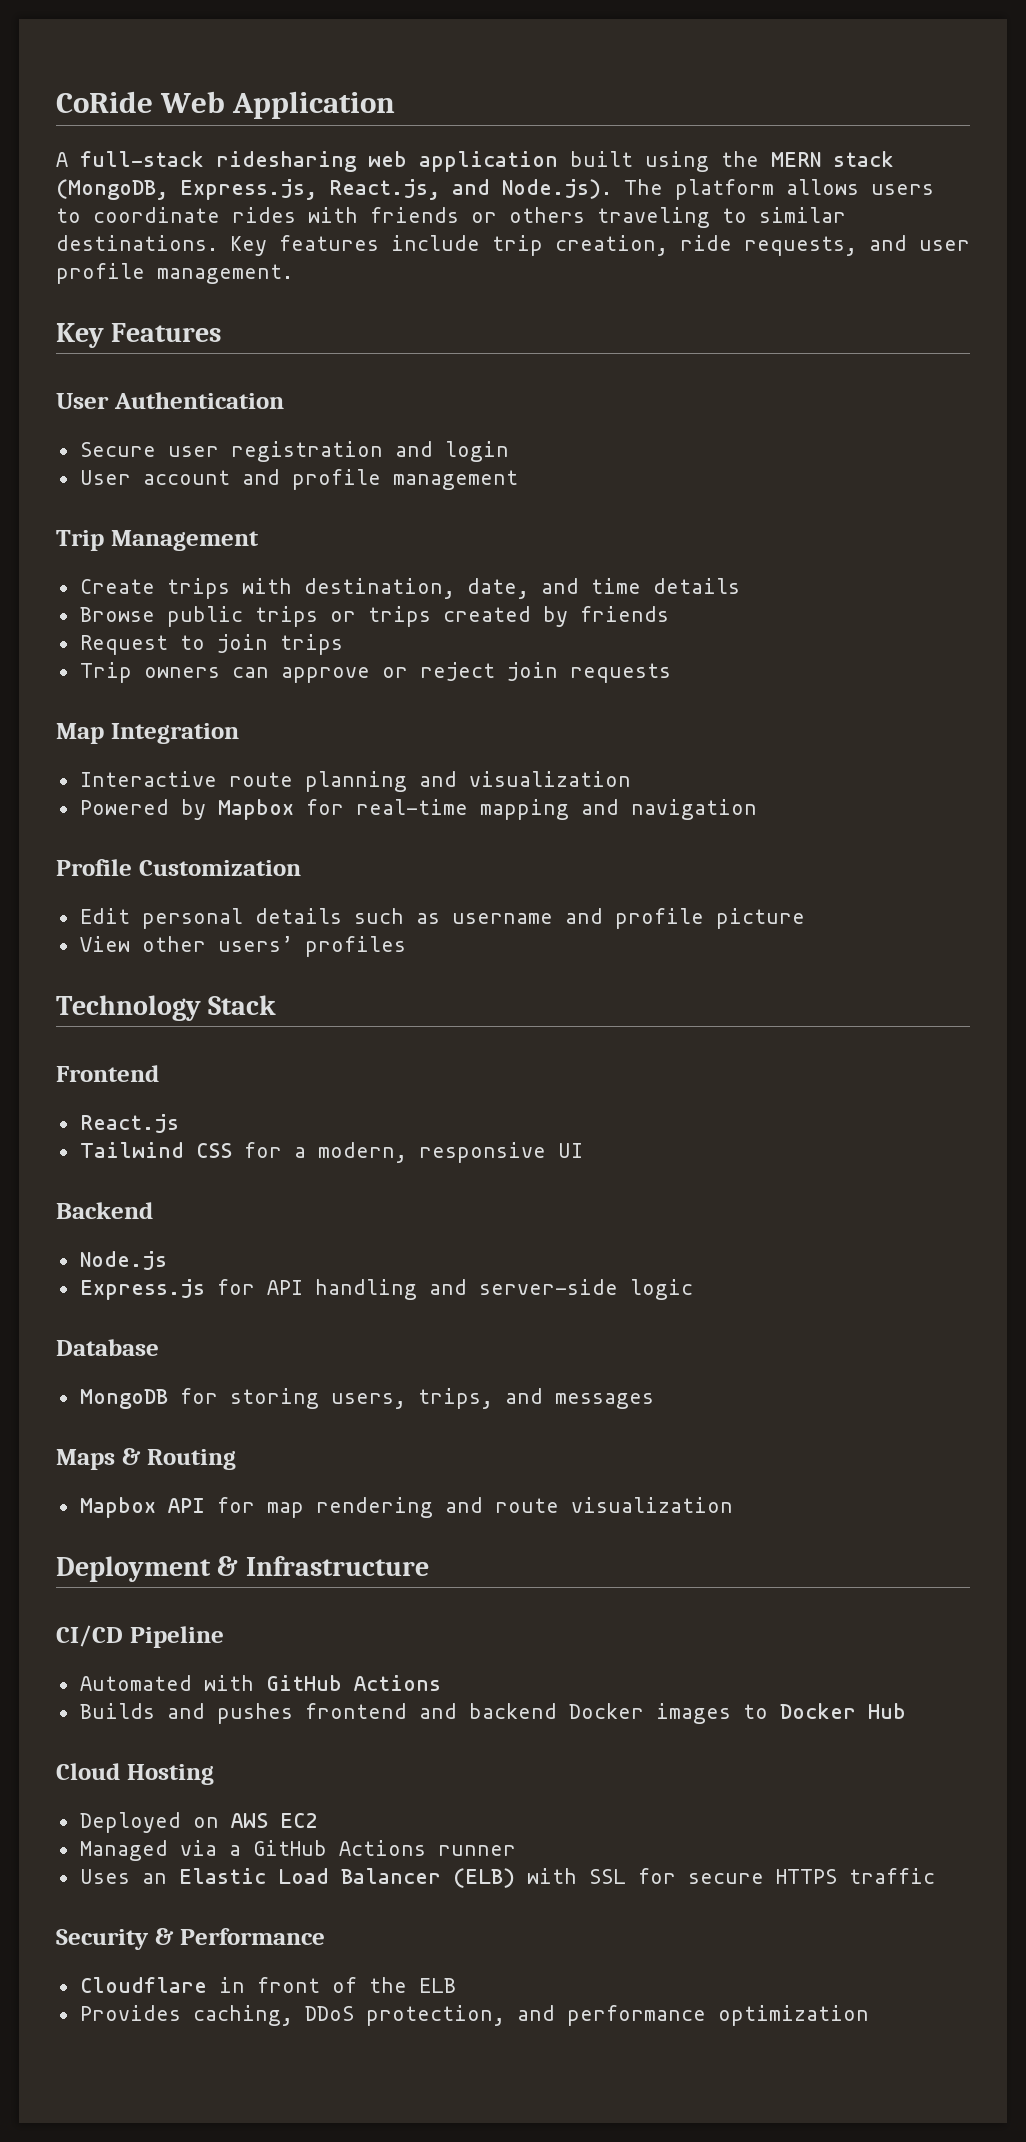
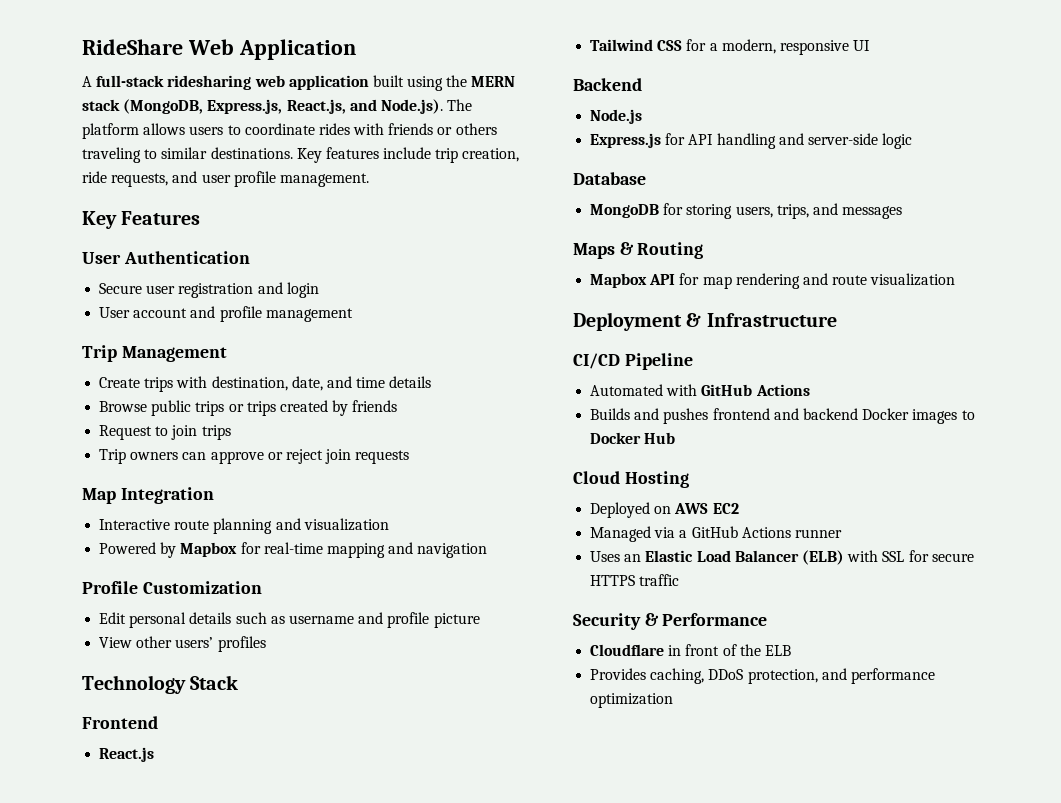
- CoRide Web Application
+ RideShare Web Application

